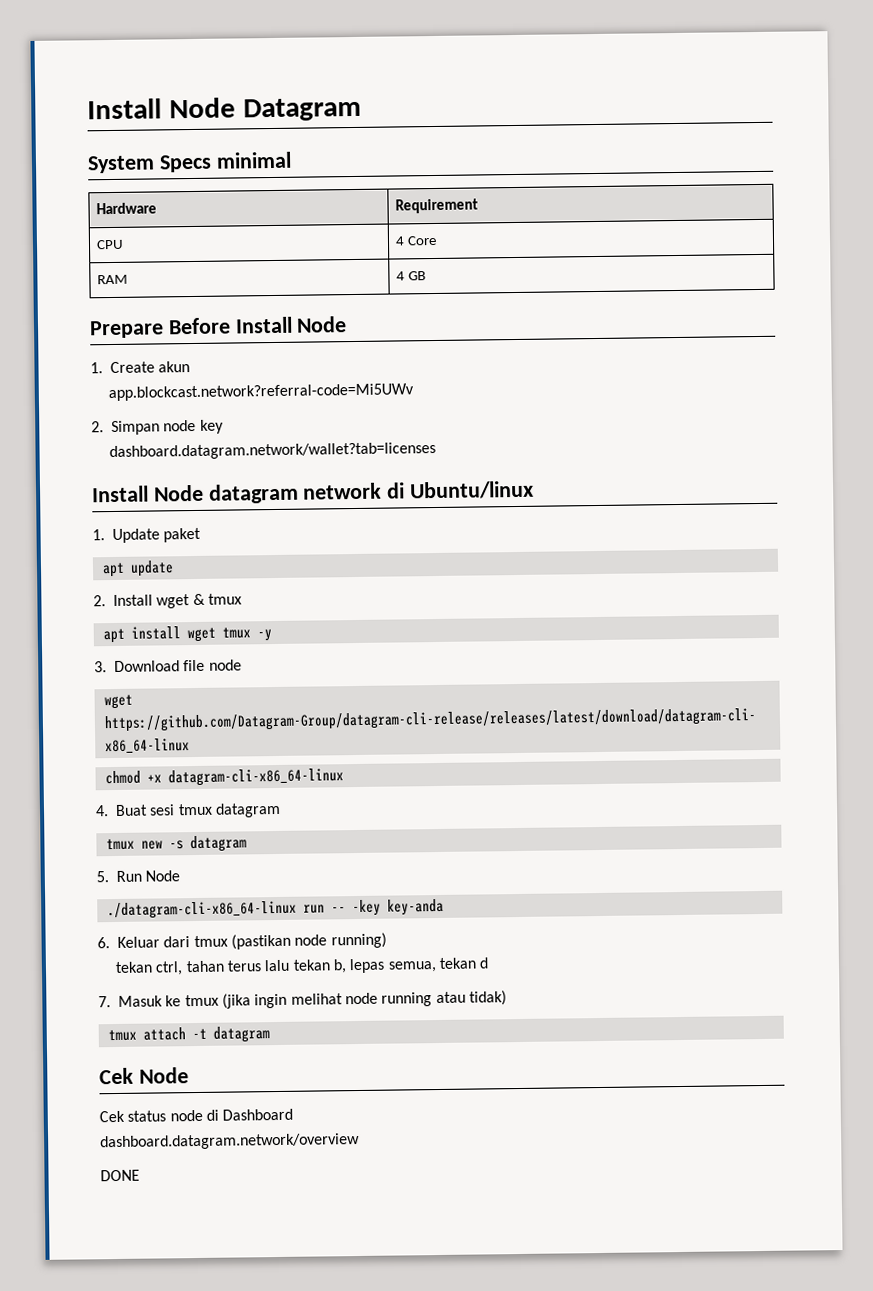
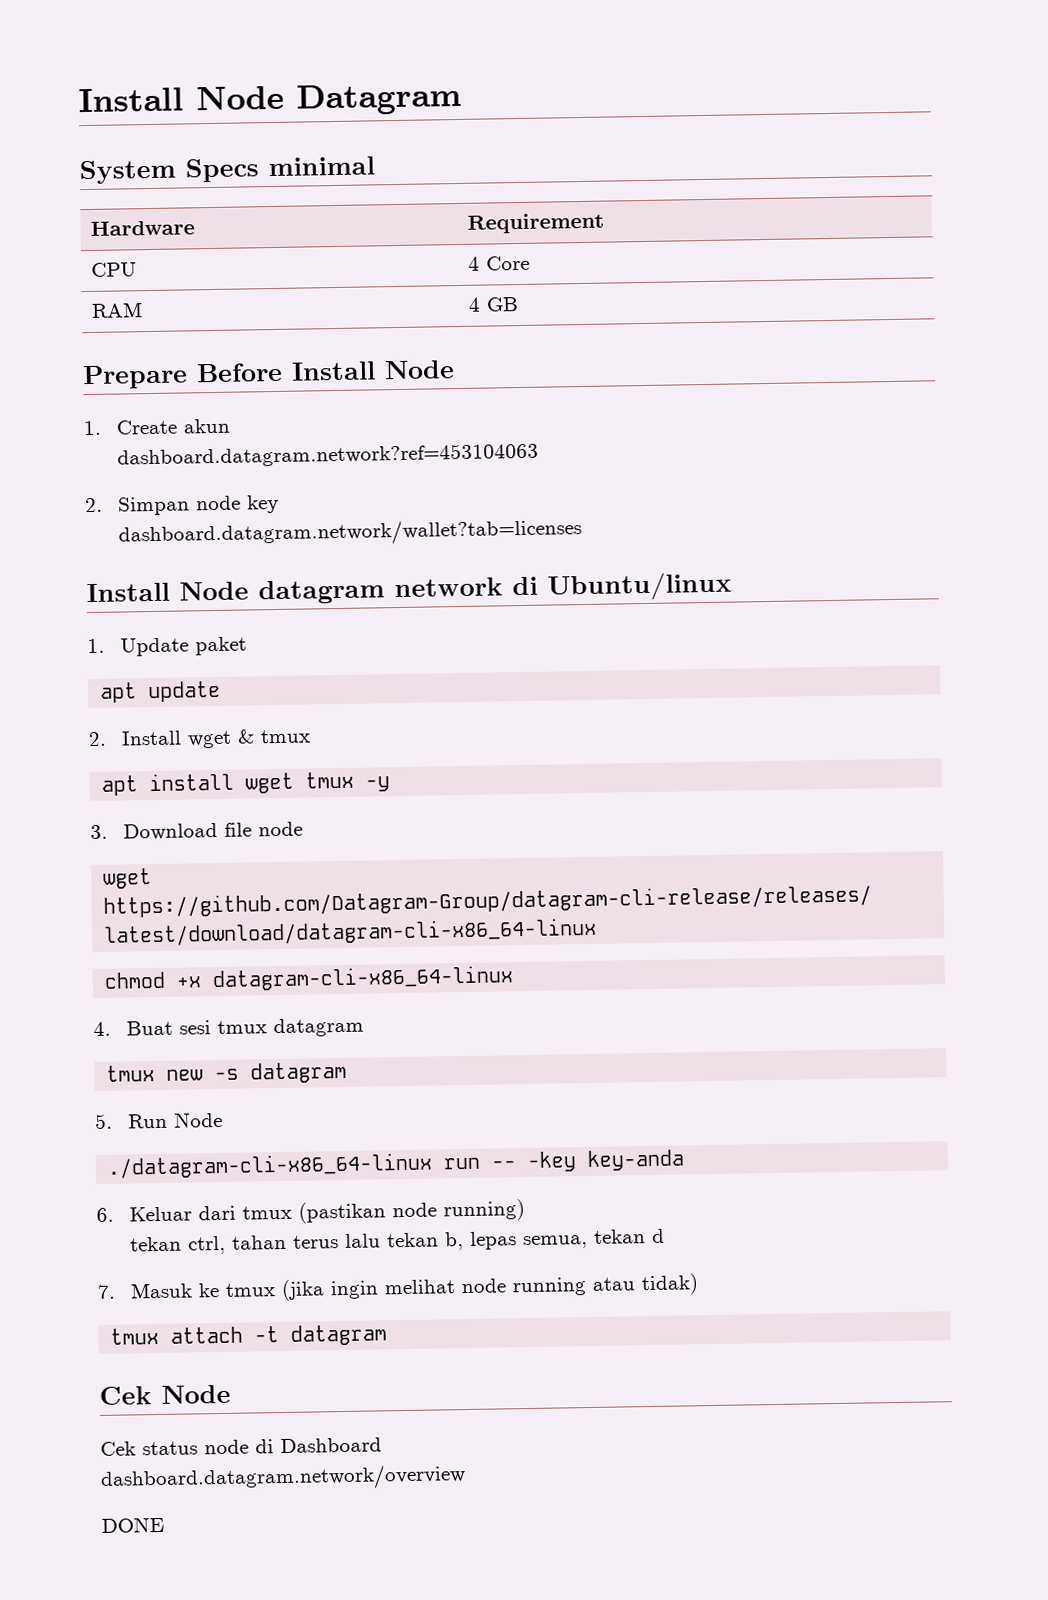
- app.blockcast.network?referral-code=Mi5UWv
+ dashboard.datagram.network?ref=453104063

